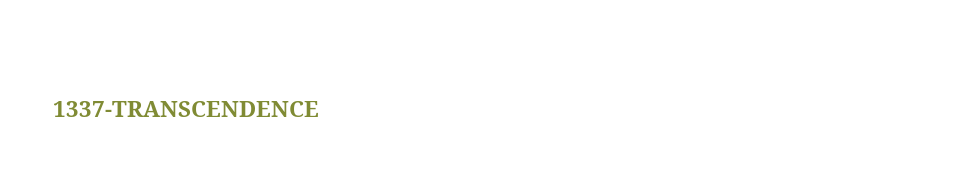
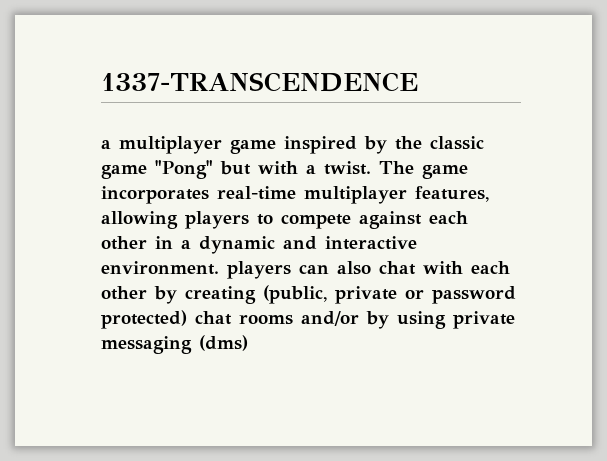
+ a multiplayer game inspired by the classic game "Pong" but with a twist. The game incorporates real-time multiplayer features, allowing players to compete against each other in a dynamic and interactive environment. players can also chat with each other by creating (public, private or password protected) chat rooms and/or by using private messaging (dms)

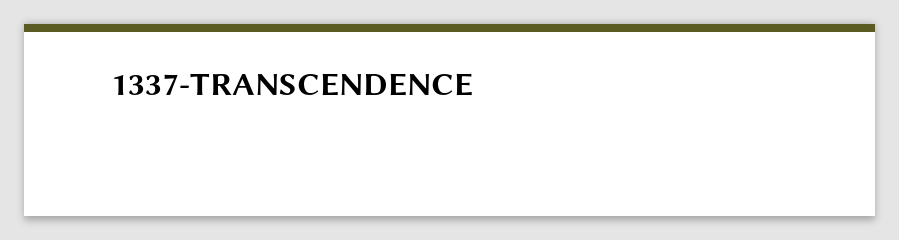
- a multiplayer game inspired by the classic game "Pong" but with a twist. The game incorporates real-time multiplayer features, allowing players to compete against each other in a dynamic and interactive environment. players can also chat with each other by creating (public, private or password protected) chat rooms and/or by using private messaging (dms)

